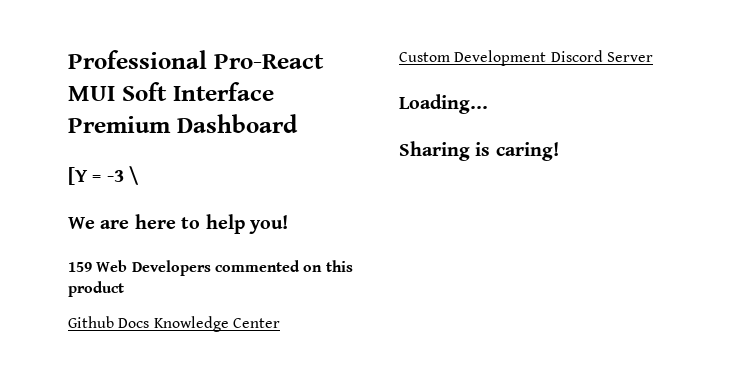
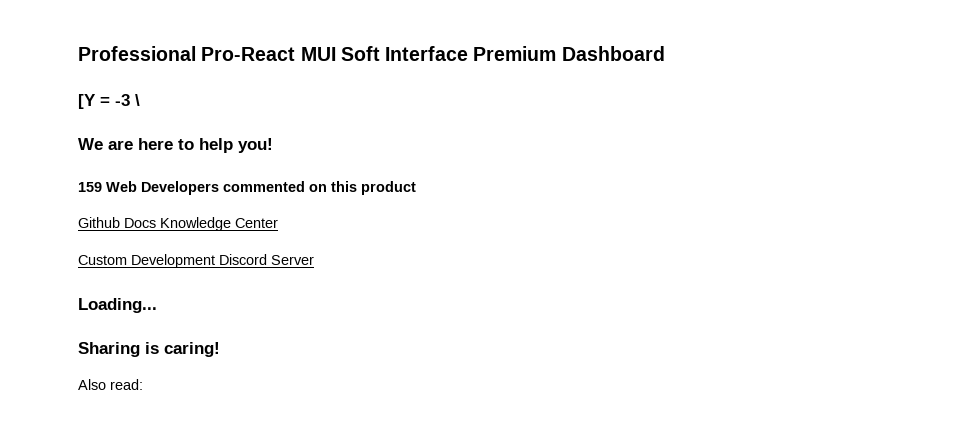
+ Also read:

